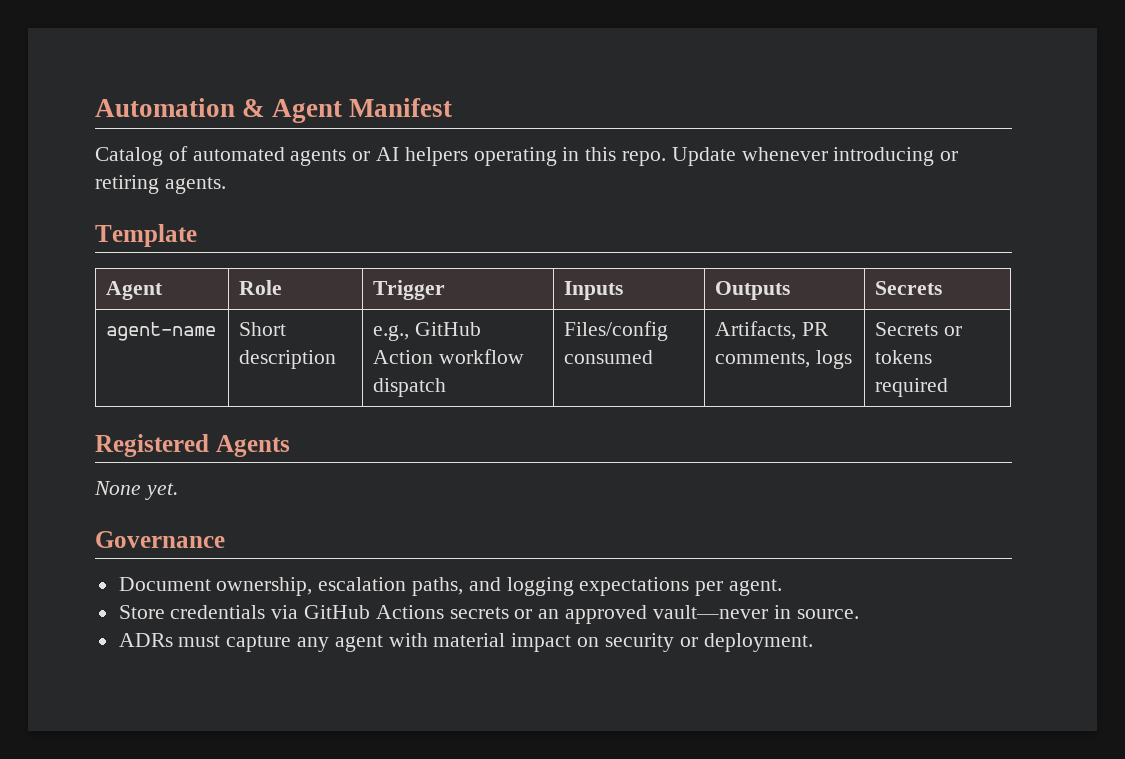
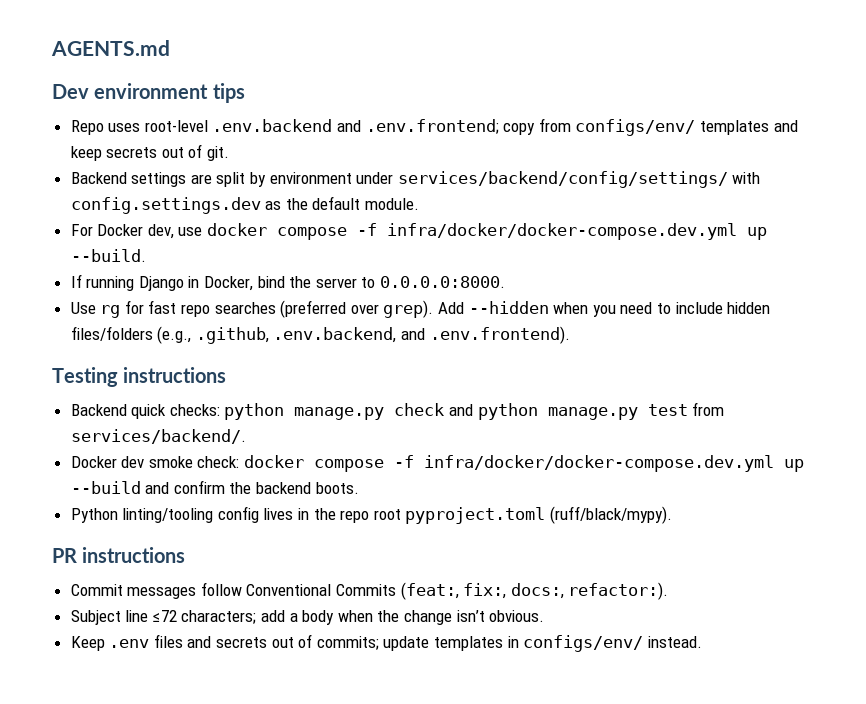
- Automation & Agent Manifest
- Catalog of automated agents or AI helpers operating in this repo. Update whenever introducing or retiring agents.
- Template
- Agent | Role | Trigger | Inputs | Outputs | Secrets
- agent-name | Short description | e.g., GitHub Action workflow dispatch | Files/config consumed | Artifacts, PR comments, logs | Secrets or tokens required
- Registered Agents
- None yet.
- Governance
- Document ownership, escalation paths, and logging expectations per agent.
- Store credentials via GitHub Actions secrets or an approved vault—never in source.
- ADRs must capture any agent with material impact on security or deployment.
+ AGENTS.md
+ Dev environment tips
+ Repo uses root-level .env.backend and .env.frontend; copy from configs/env/ templates and keep secrets out of git.
+ Backend settings are split by environment under services/backend/config/settings/ with config.settings.dev as the default module.
+ For Docker dev, use docker compose -f infra/docker/docker-compose.dev.yml up --build.
+ If running Django in Docker, bind the server to 0.0.0.0:8000.
+ Use rg for fast repo searches (preferred over grep). Add --hidden when you need to include hidden files/folders (e.g., .github, .env.backend, and .env.frontend).
+ Testing instructions
+ Backend quick checks: python manage.py check and python manage.py test from services/backend/.
+ Docker dev smoke check: docker compose -f infra/docker/docker-compose.dev.yml up --build and confirm the backend boots.
+ Python linting/tooling config lives in the repo root pyproject.toml (ruff/black/mypy).
+ PR instructions
+ Commit messages follow Conventional Commits (feat:, fix:, docs:, refactor:).
+ Subject line ≤72 characters; add a body when the change isn’t obvious.
+ Keep .env files and secrets out of commits; update templates in configs/env/ instead.

